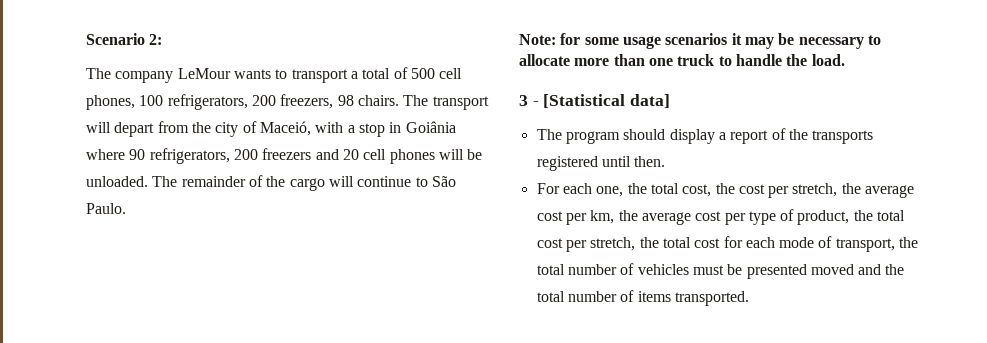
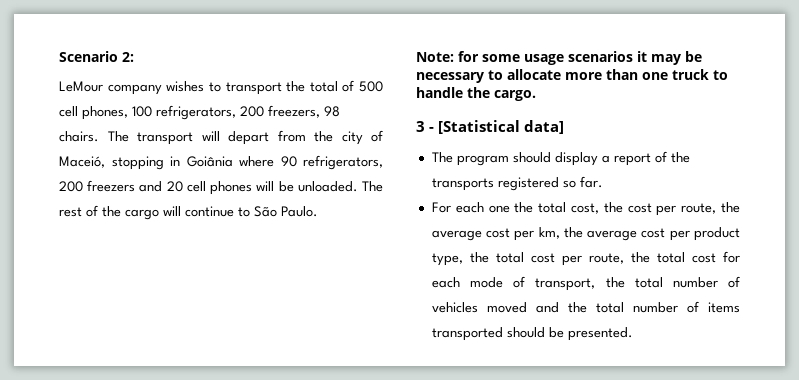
- The company LeMour wants to transport a total of 500 cell phones, 100 refrigerators, 200 freezers, 98 chairs.
+ LeMour company wishes to transport the total of 500 cell phones, 100 refrigerators, 200 freezers, 98 chairs.
- The transport will depart from the city of Maceió, with a stop in Goiânia where 90 refrigerators, 200 freezers and 20 cell phones will be unloaded.
+ The transport will depart from the city of Maceió, stopping in Goiânia where 90 refrigerators, 200 freezers and 20 cell phones will be unloaded.
- The remainder of the cargo will continue to São Paulo.
+ The rest of the cargo will continue to São Paulo.
- Note: for some usage scenarios it may be necessary to allocate more than one truck to handle the load.
+ Note: for some usage scenarios it may be necessary to allocate more than one truck to handle the cargo.
- The program should display a report of the transports registered until then.
+ The program should display a report of the transports registered so far.
- For each one, the total cost, the cost per stretch, the average cost per km, the average cost per type of product, the total cost per stretch, the total cost for each mode of transport, the total number of vehicles must be presented moved and the total number of items transported.
+ For each one the total cost, the cost per route, the average cost per km, the average cost per product type, the total cost per route, the total cost for each mode of transport, the total number of vehicles moved and the total number of items transported should be presented.

